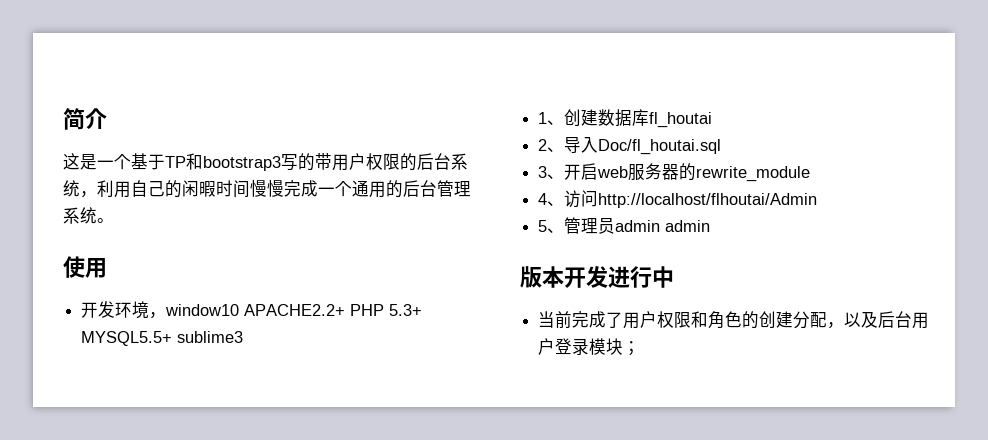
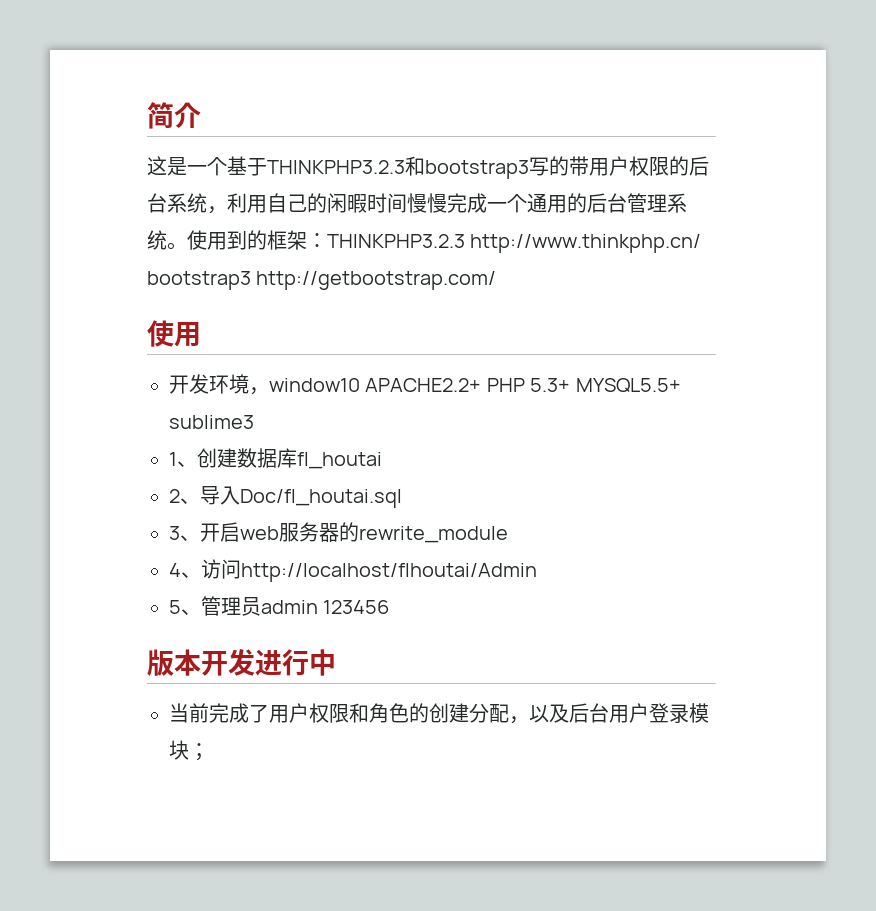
- 这是一个基于TP和bootstrap3写的带用户权限的后台系统，利用自己的闲暇时间慢慢完成一个通用的后台管理系统。
+ 这是一个基于THINKPHP3.2.3和bootstrap3写的带用户权限的后台系统，利用自己的闲暇时间慢慢完成一个通用的后台管理系统。使用到的框架：THINKPHP3.2.3 http://www.thinkphp.cn/ bootstrap3 http://getbootstrap.com/
- 5、管理员admin admin
+ 5、管理员admin 123456

